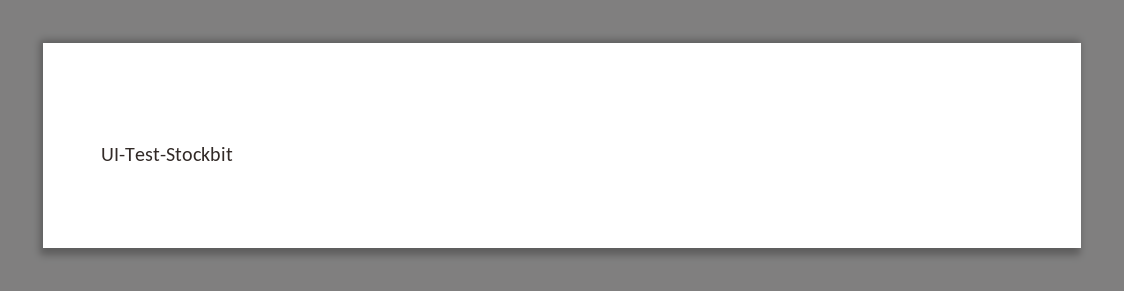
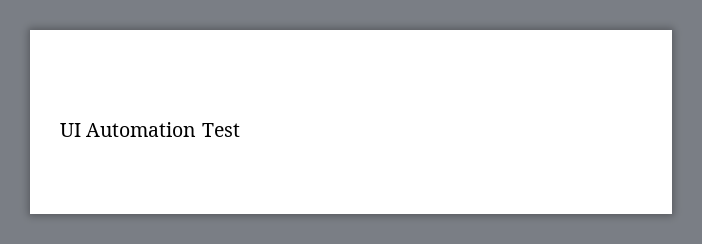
- UI-Test-Stockbit
+ UI Automation Test

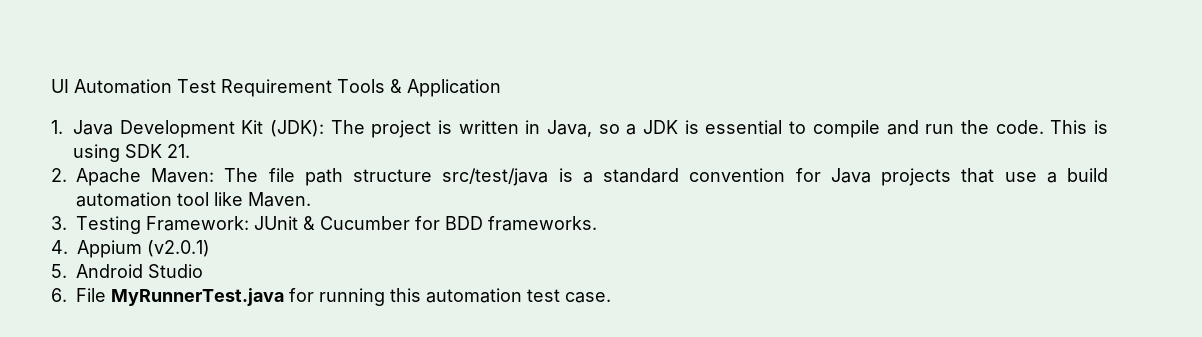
- UI Automation Test
+ UI Automation Test Requirement Tools & Application
+ 1. Java Development Kit (JDK): The project is written in Java, so a JDK is essential to compile and run the code. This is using SDK 21.
+ 2. Apache Maven: The file path structure src/test/java is a standard convention for Java projects that use a build automation tool like Maven.
+ 3. Testing Framework: JUnit & Cucumber for BDD frameworks.
+ 4. Appium (v2.0.1)
+ 5. Android Studio
+ 6. File MyRunnerTest.java for running this automation test case.

